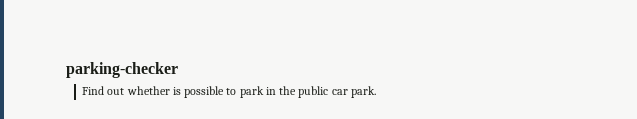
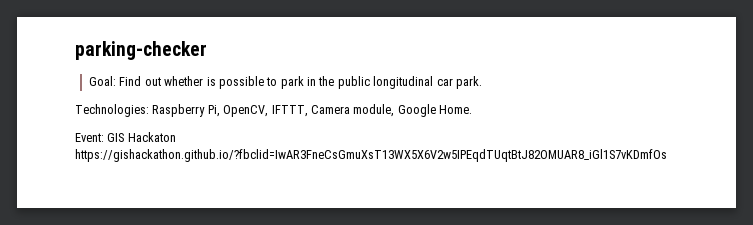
- Find out whether is possible to park in the public car park.
+ Goal: Find out whether is possible to park in the public longitudinal car park.
+ Technologies: Raspberry Pi, OpenCV, IFTTT, Camera module, Google Home.
+ Event: GIS Hackaton https://gishackathon.github.io/?fbclid=IwAR3FneCsGmuXsT13WX5X6V2w5IPEqdTUqtBtJ82OMUAR8_iGl1S7vKDmfOs

